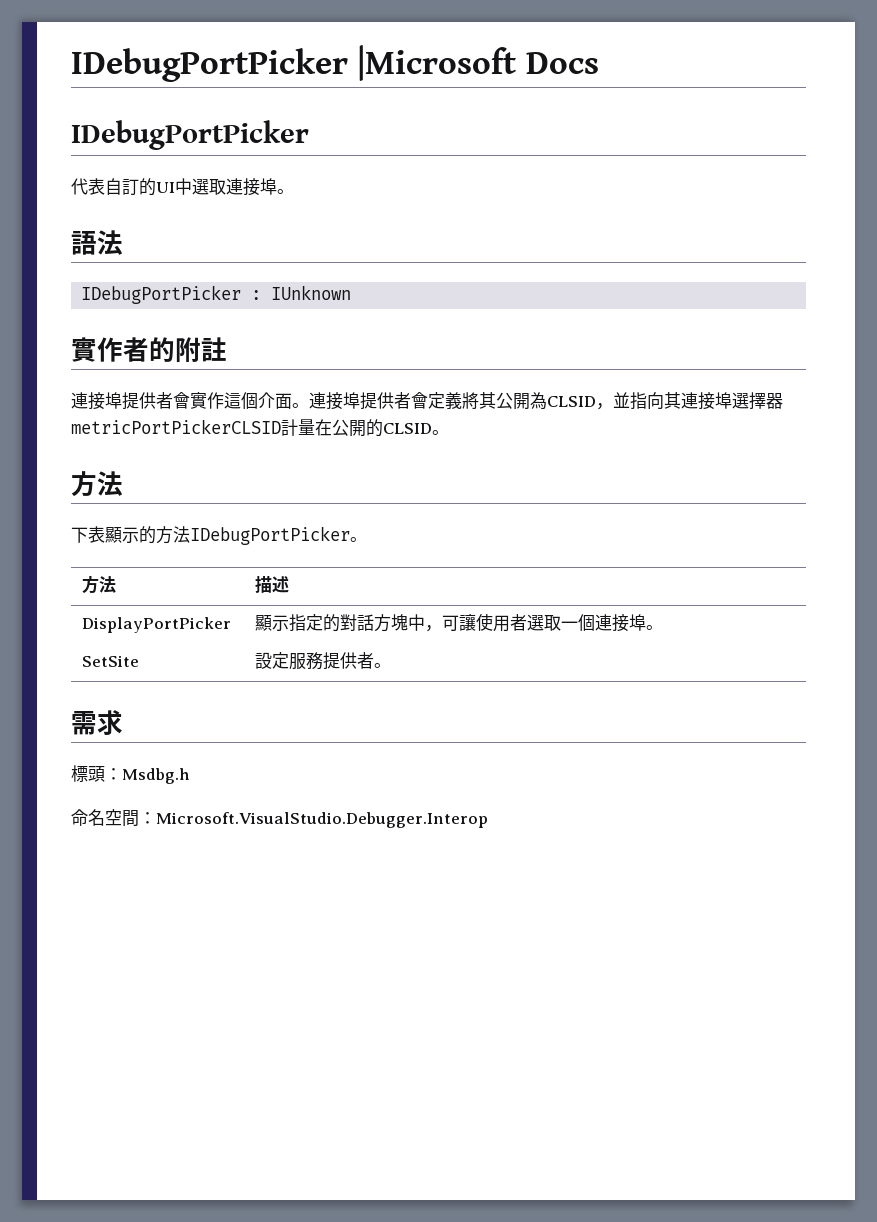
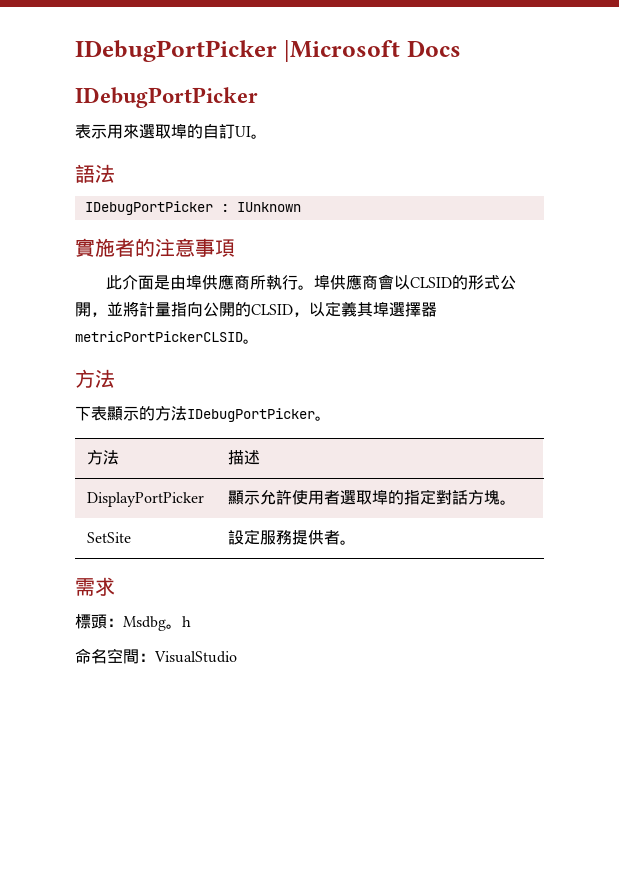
- 代表自訂的UI中選取連接埠。
+ 表示用來選取埠的自訂UI。
- 實作者的附註
- 連接埠提供者會實作這個介面。連接埠提供者會定義將其公開為CLSID，並指向其連接埠選擇器metricPortPickerCLSID計量在公開的CLSID。
+ 實施者的注意事項
+ 此介面是由埠供應商所執行。埠供應商會以CLSID的形式公開，並將計量指向公開的CLSID，以定義其埠選擇器metricPortPickerCLSID。
- DisplayPortPicker | 顯示指定的對話方塊中，可讓使用者選取一個連接埠。
+ DisplayPortPicker | 顯示允許使用者選取埠的指定對話方塊。
- 標頭：Msdbg.h
+ 標頭：Msdbg。h
- 命名空間：Microsoft.VisualStudio.Debugger.Interop
+ 命名空間：VisualStudio

